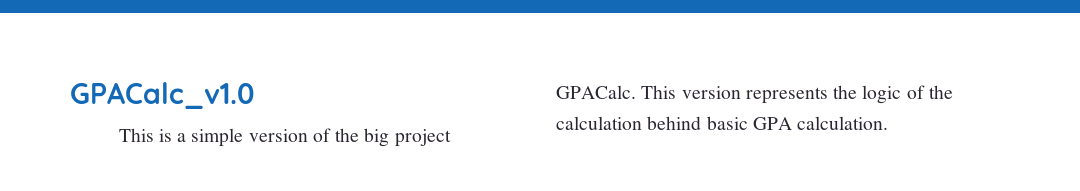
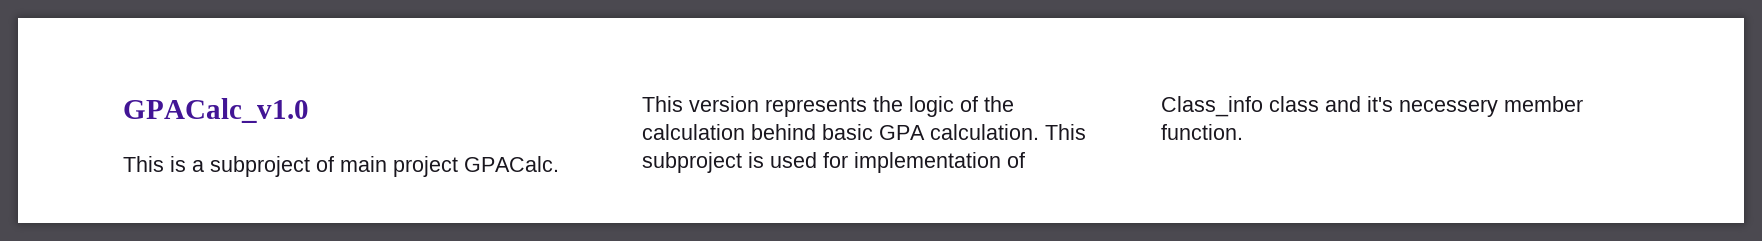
- This is a simple version of the big project GPACalc.
+ This is a subproject of main project GPACalc.
+ This subproject is used for implementation of Class_info class and it's necessery member function.

